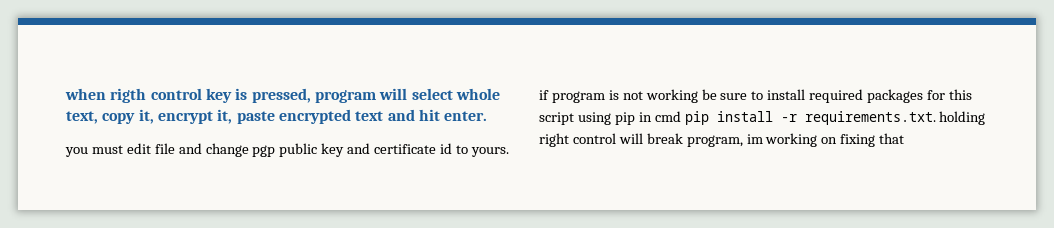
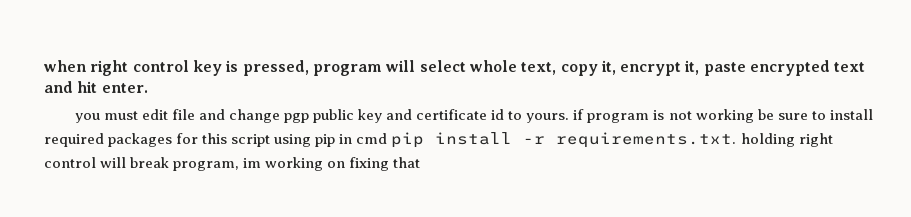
- when rigth control key is pressed, program will select whole text, copy it, encrypt it, paste encrypted text and hit enter.
+ when right control key is pressed, program will select whole text, copy it, encrypt it, paste encrypted text and hit enter.

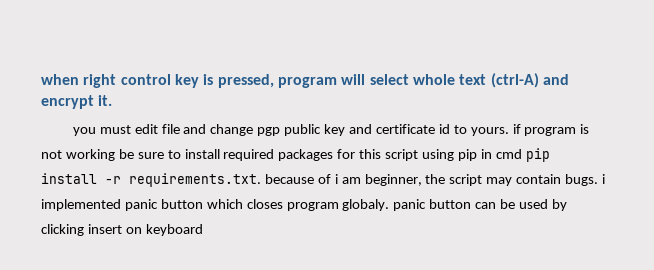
- when right control key is pressed, program will select whole text, copy it, encrypt it, paste encrypted text and hit enter.
+ when right control key is pressed, program will select whole text (ctrl-A) and encrypt it.
- you must edit file and change pgp public key and certificate id to yours. if program is not working be sure to install required packages for this script using pip in cmd pip install -r requirements.txt. holding right control will break program, im working on fixing that
+ you must edit file and change pgp public key and certificate id to yours. if program is not working be sure to install required packages for this script using pip in cmd pip install -r requirements.txt. because of i am beginner, the script may contain bugs. i implemented panic button which closes program globaly. panic button can be used by clicking insert on keyboard

